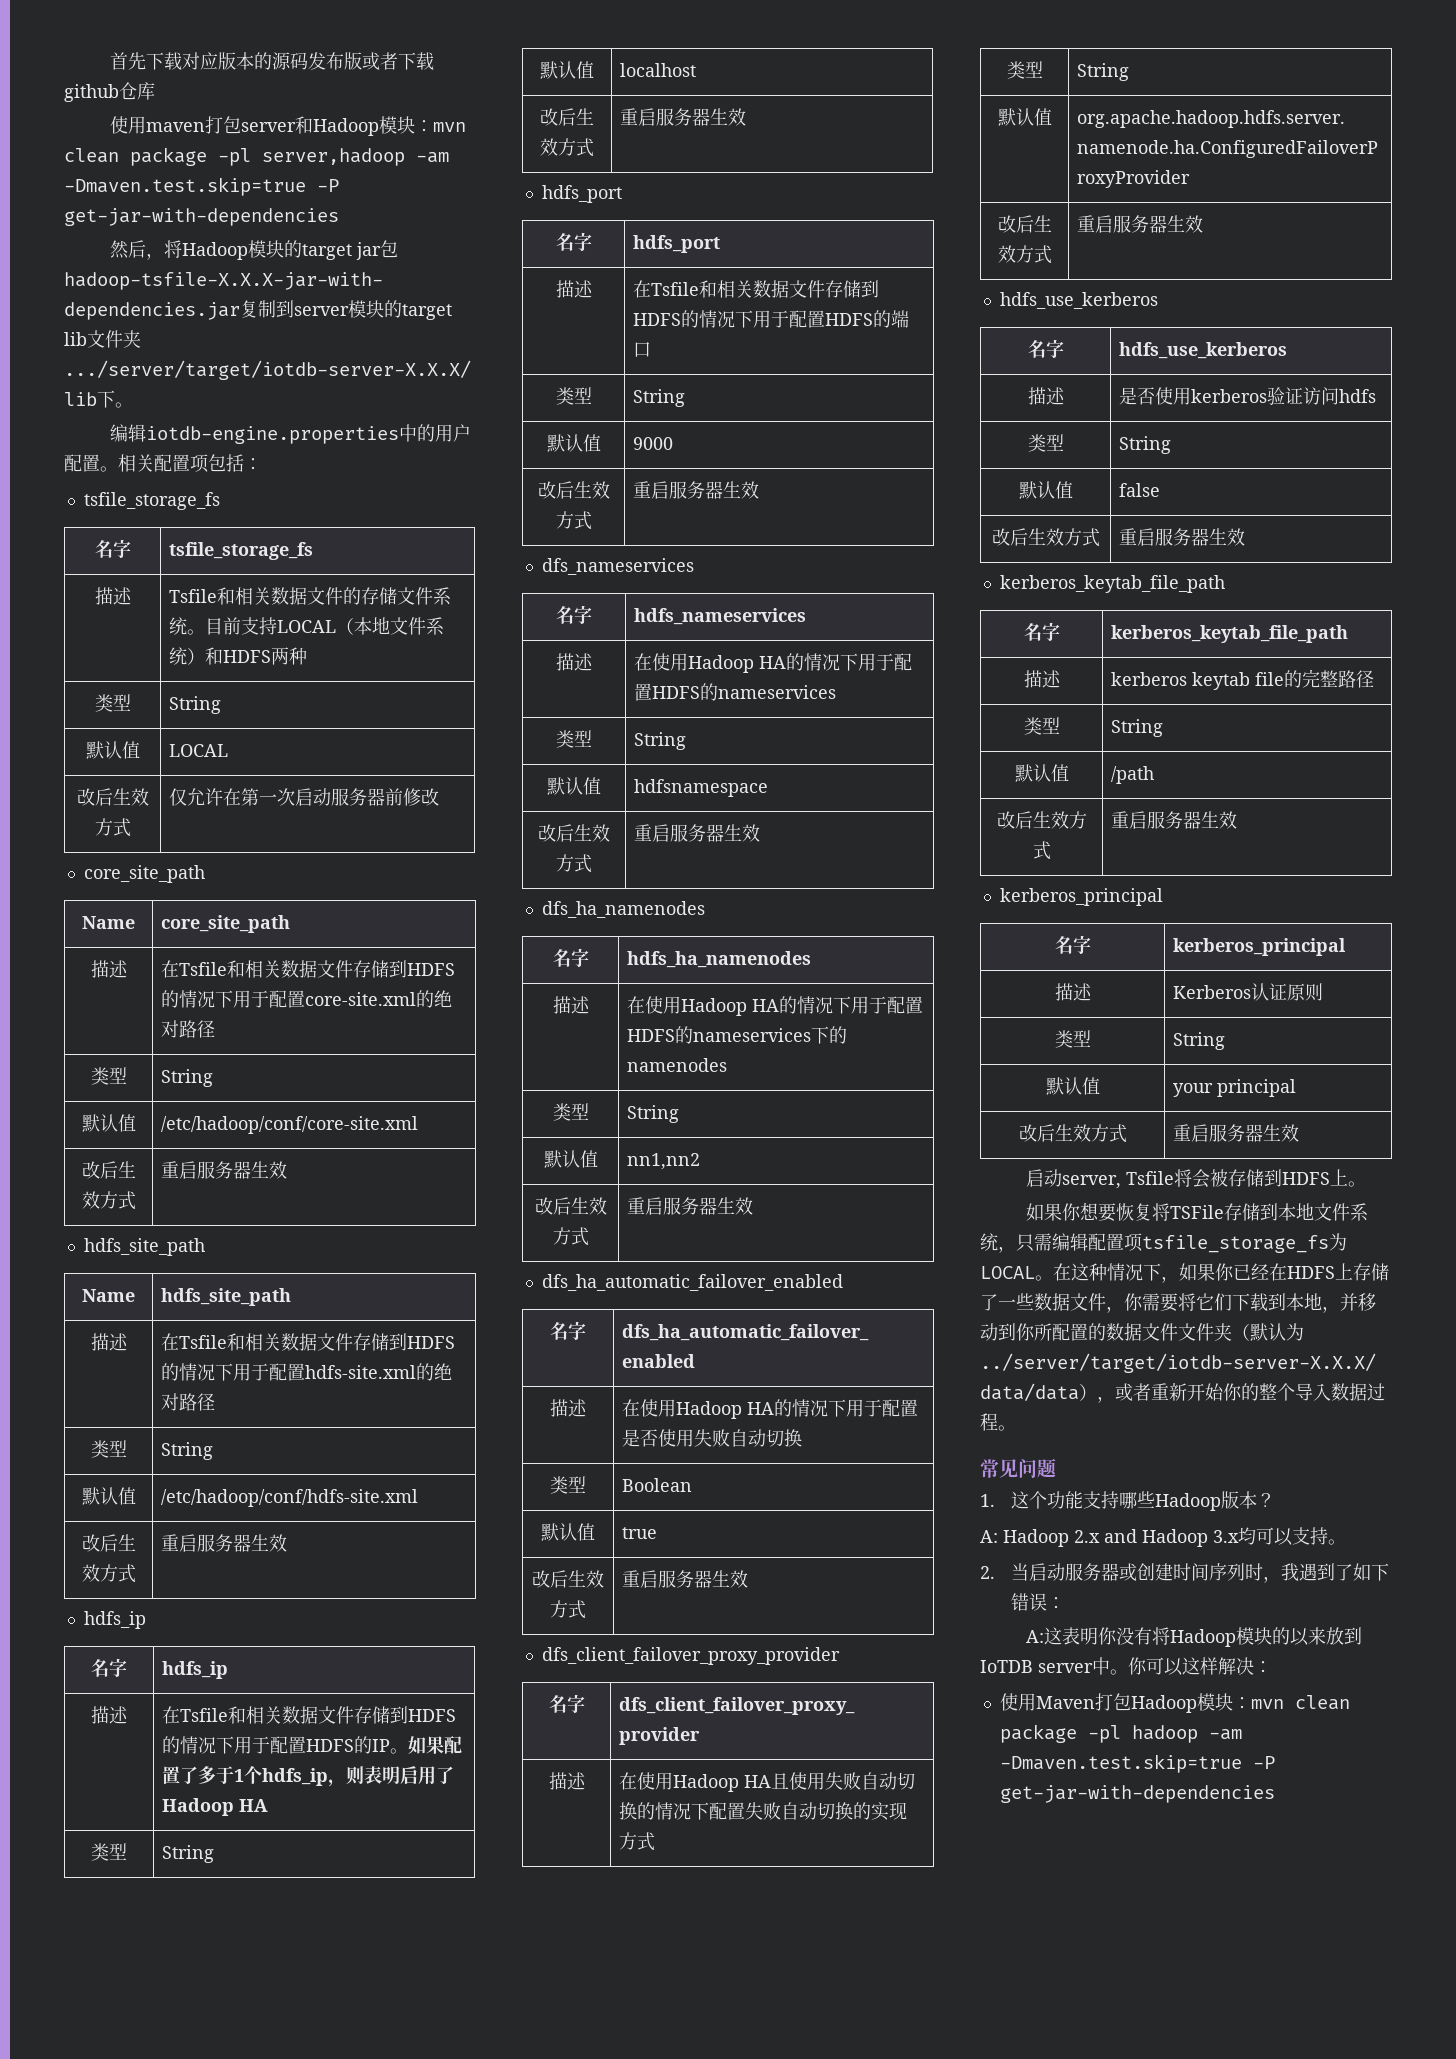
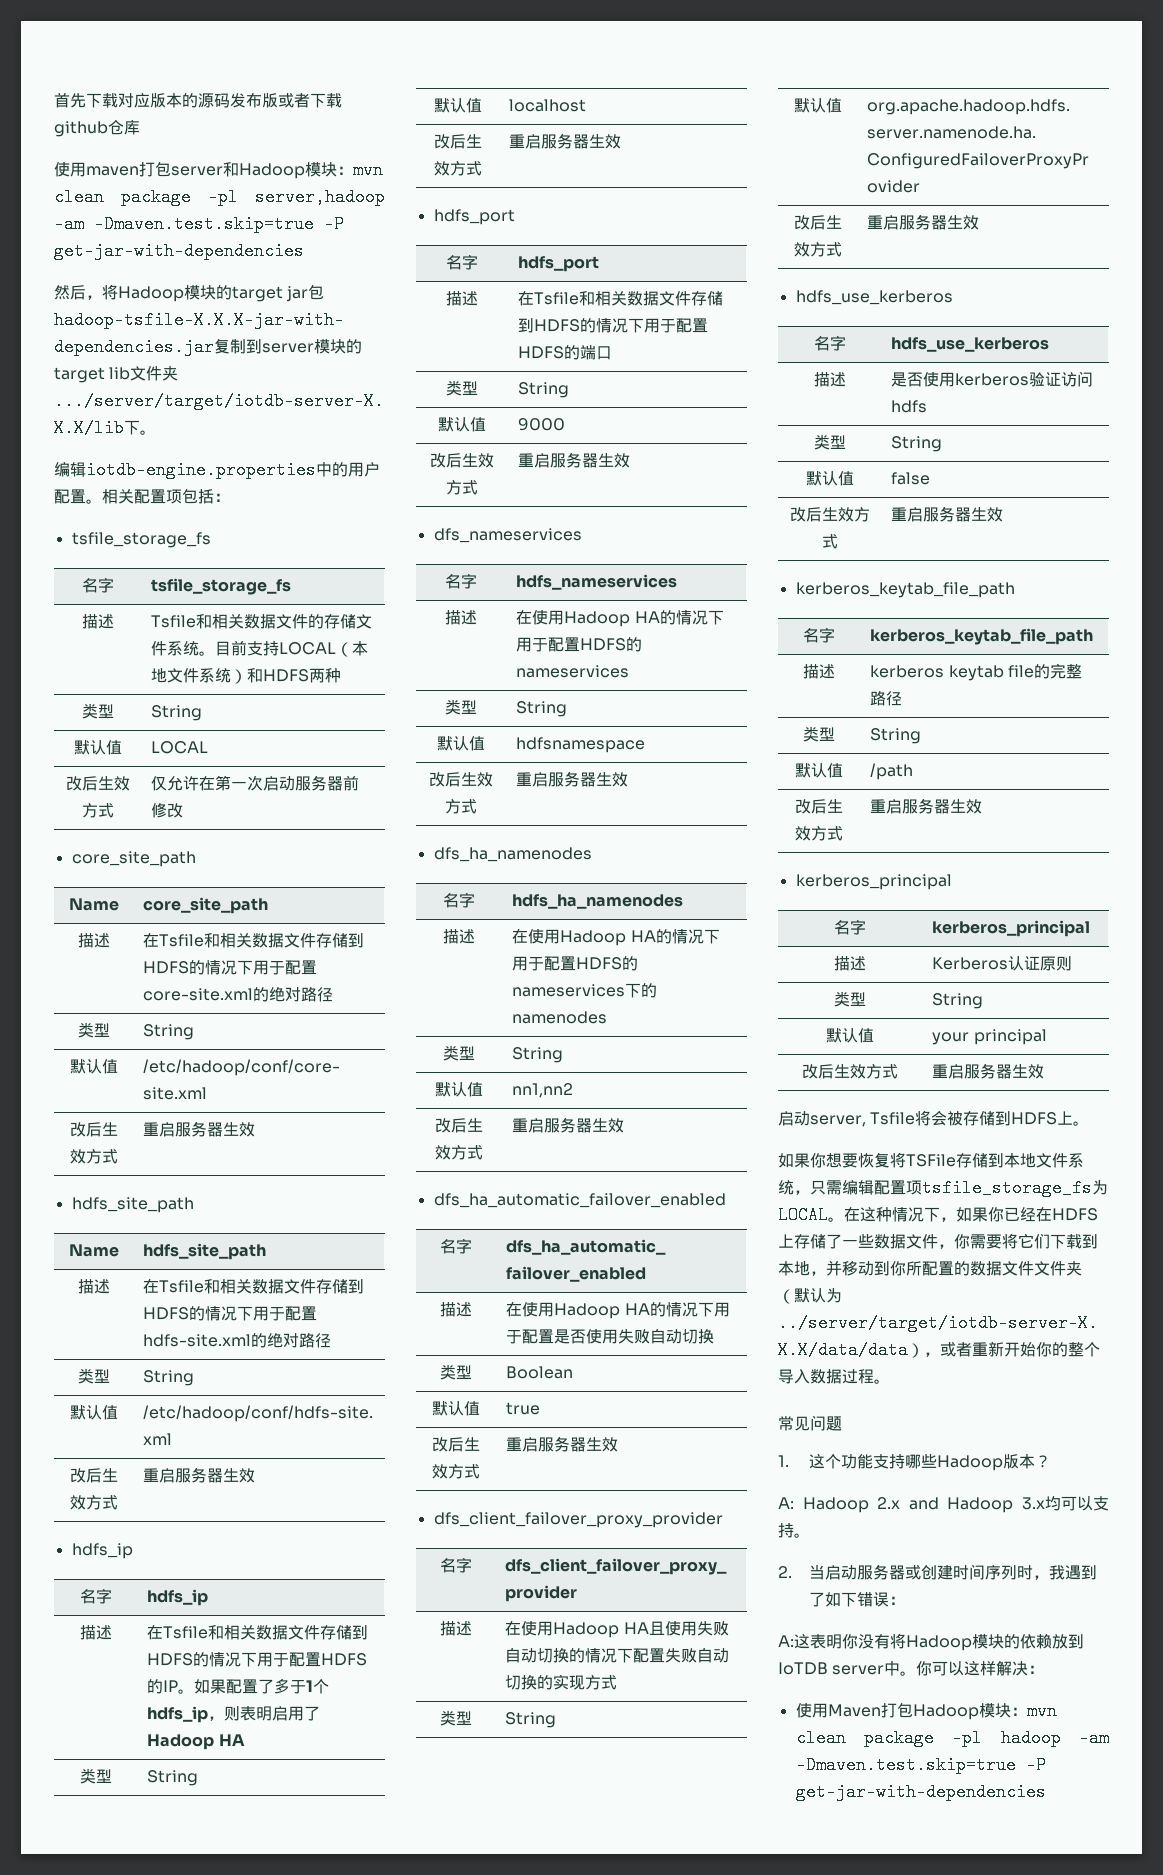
- A:这表明你没有将Hadoop模块的以来放到IoTDB server中。
+ A:这表明你没有将Hadoop模块的依赖放到IoTDB server中。

